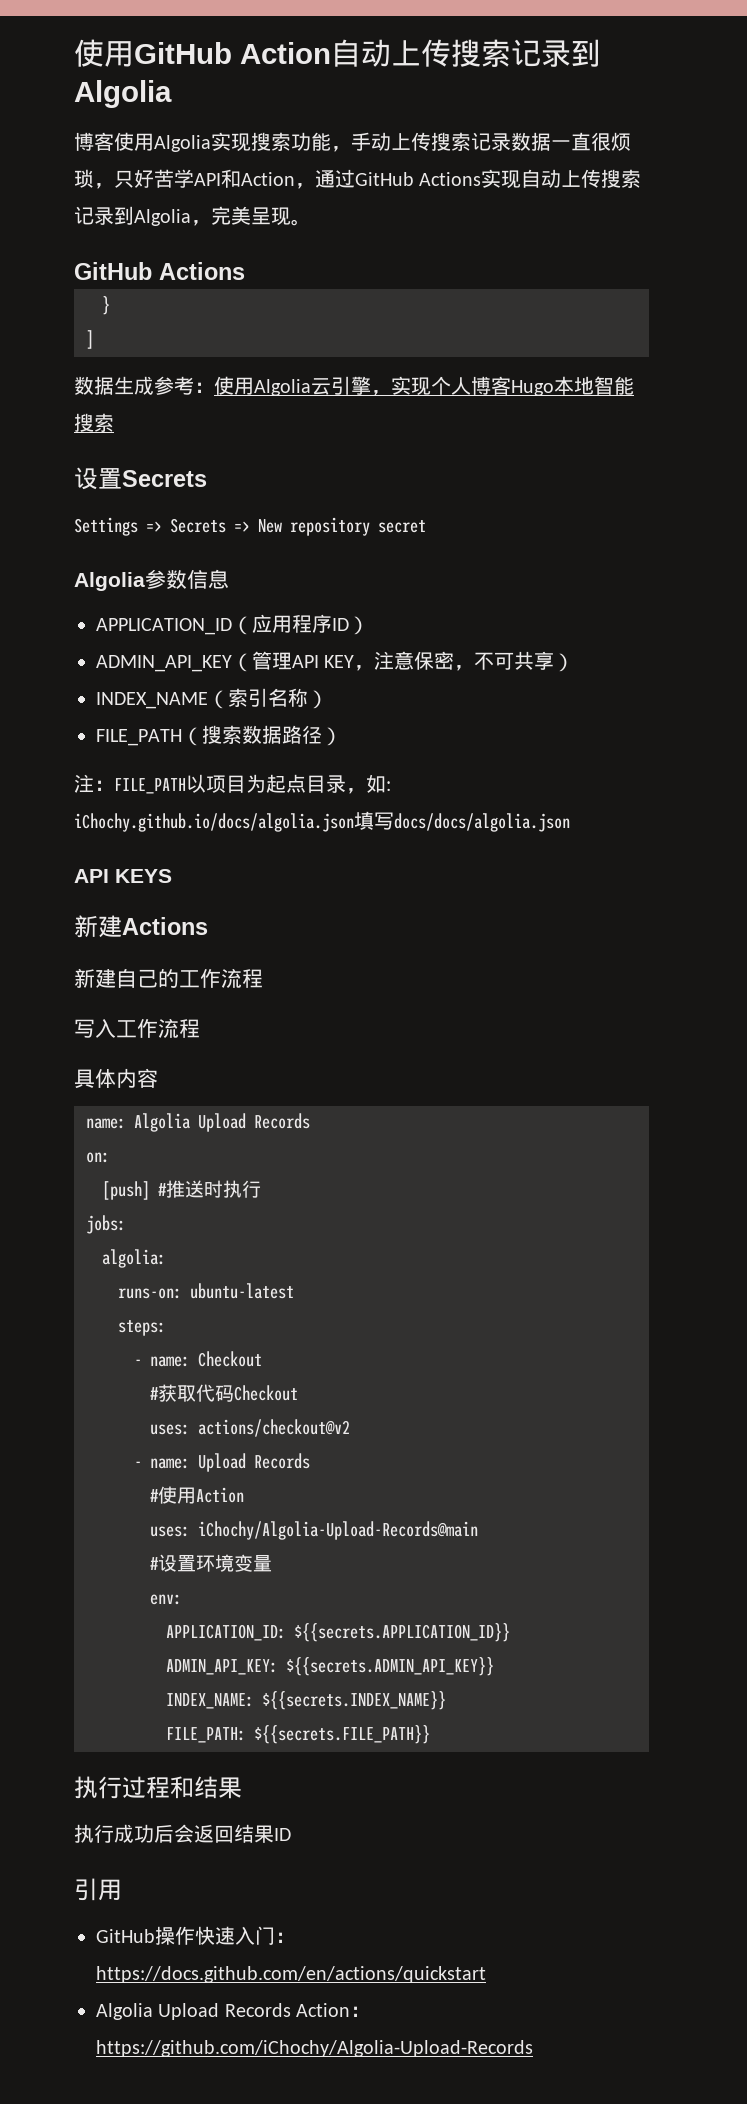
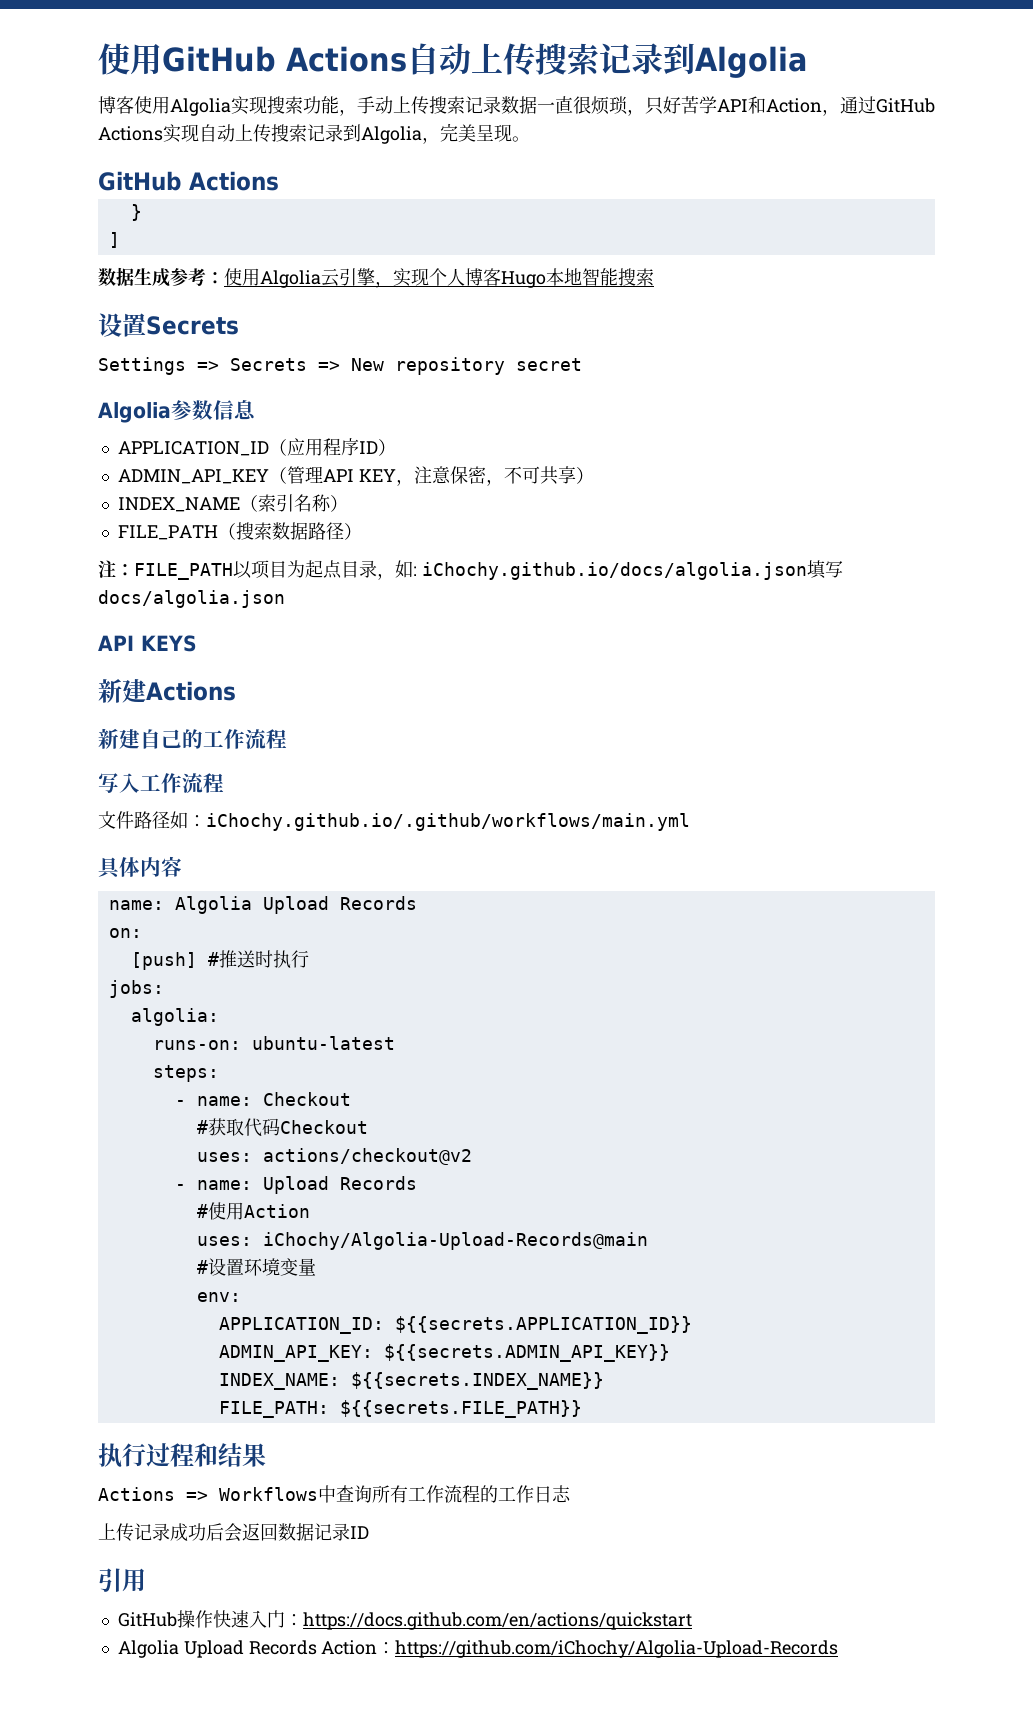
- 使用GitHub Action自动上传搜索记录到Algolia
+ 使用GitHub Actions自动上传搜索记录到Algolia
- 注：FILE_PATH以项目为起点目录，如: iChochy.github.io/docs/algolia.json填写docs/docs/algolia.json
+ 注：FILE_PATH以项目为起点目录，如: iChochy.github.io/docs/algolia.json填写docs/algolia.json
+ 文件路径如：iChochy.github.io/.github/workflows/main.yml
- 执行成功后会返回结果ID
+ Actions => Workflows中查询所有工作流程的工作日志
+ 上传记录成功后会返回数据记录ID

